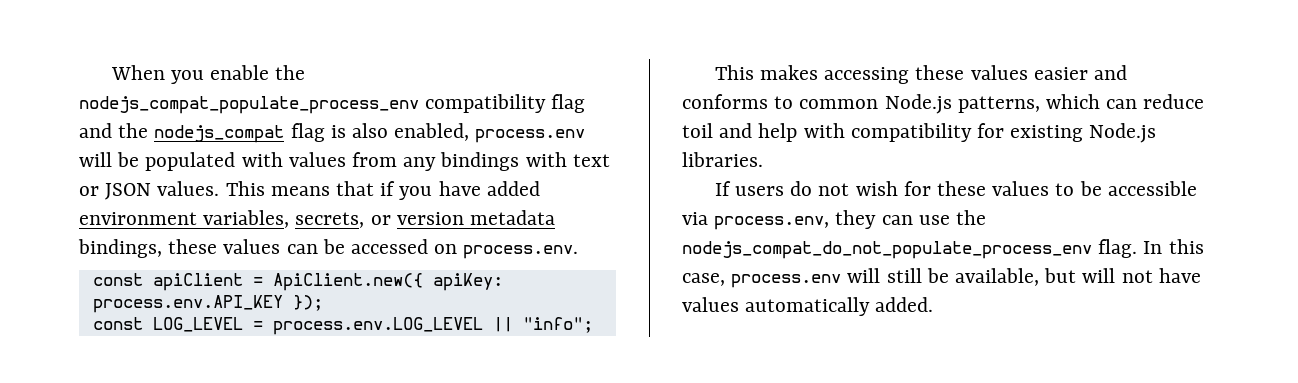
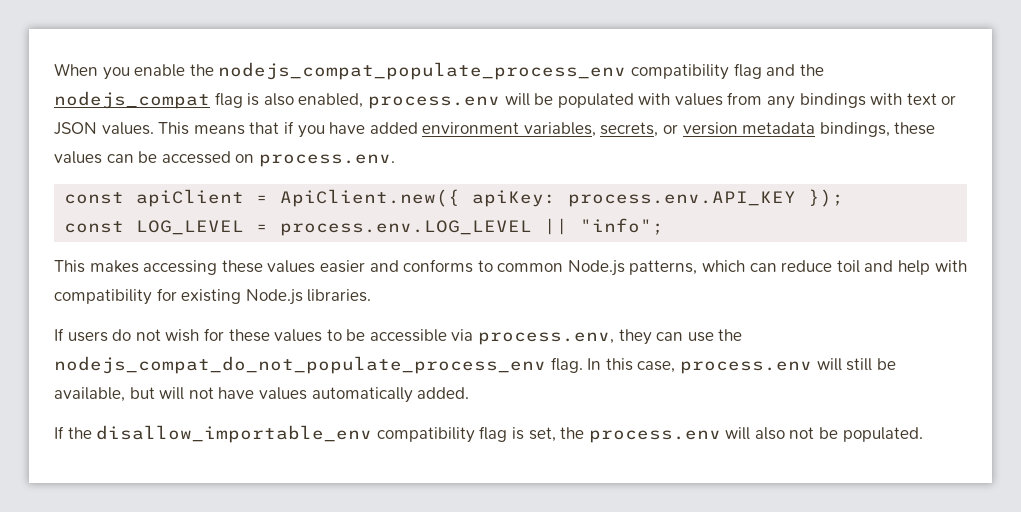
+ If the disallow_importable_env compatibility flag is set, the process.env will also not be populated.

